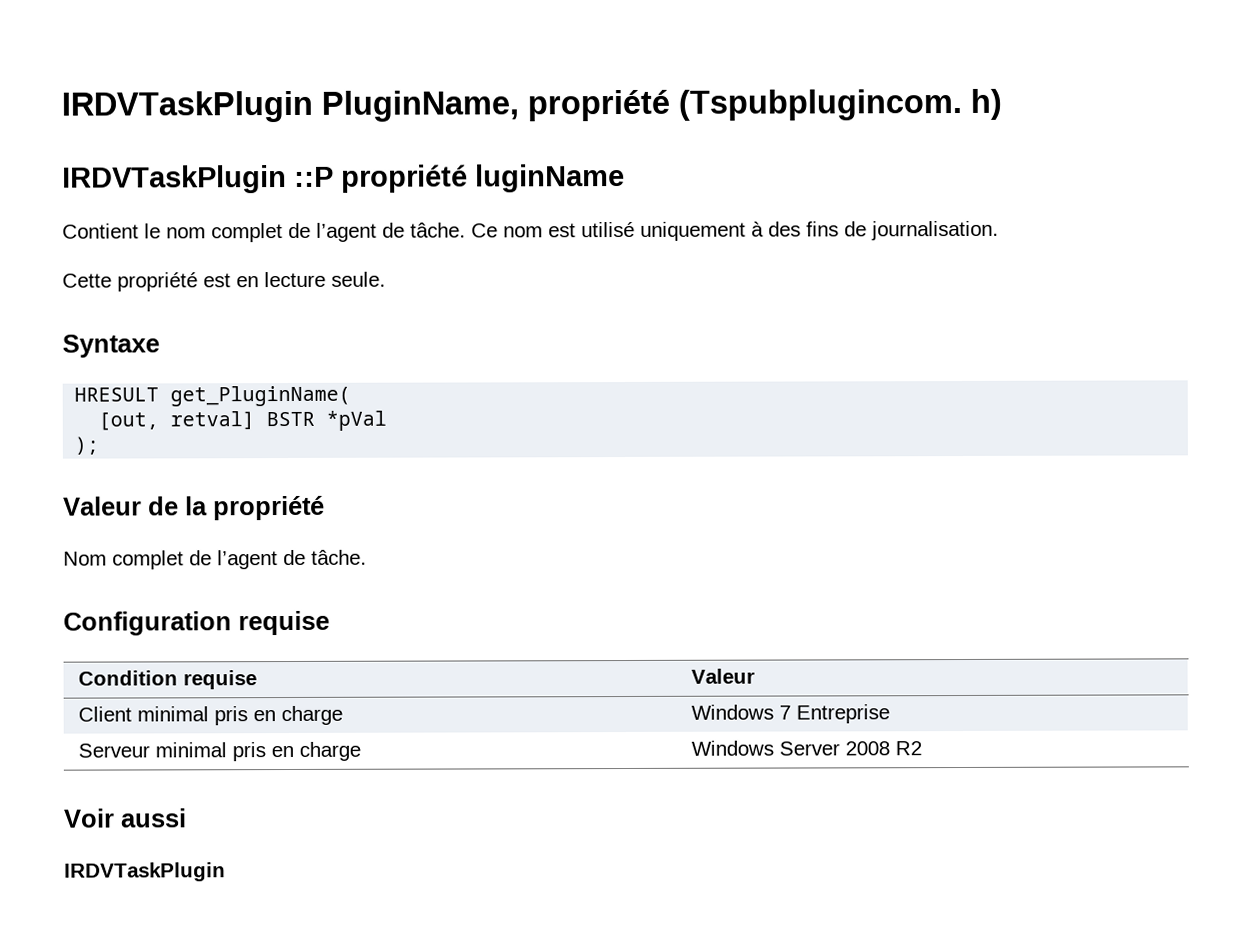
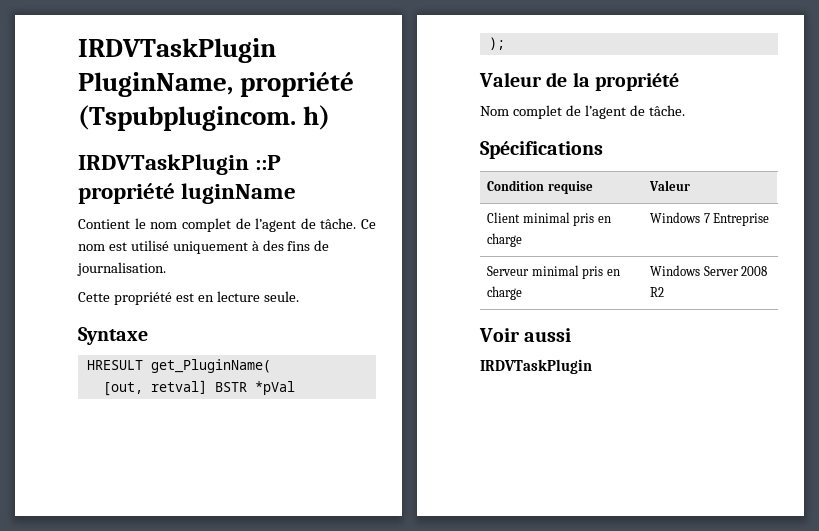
- Configuration requise
+ Spécifications

